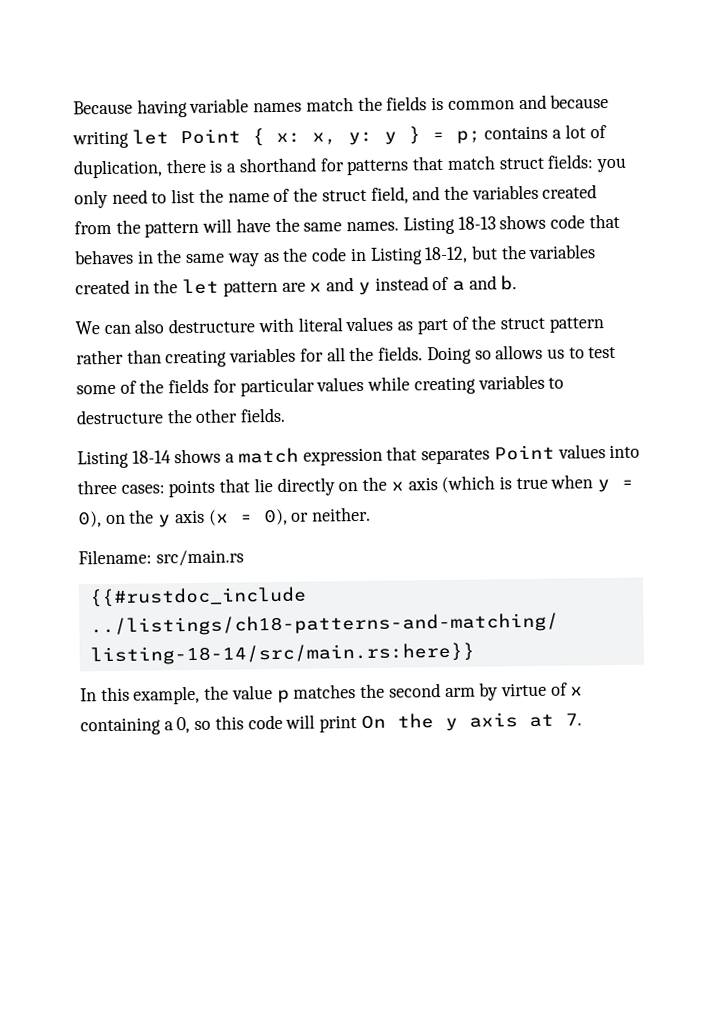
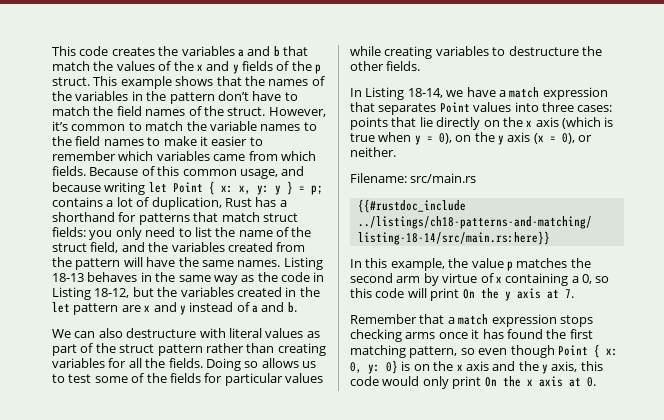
- Because having variable names match the fields is common and because writing let Point { x: x, y: y } = p; contains a lot of duplication, there is a shorthand for patterns that match struct fields: you only need to list the name of the struct field, and the variables created from the pattern will have the same names.
+ This code creates the variables a and b that match the values of the x and y fields of the p struct. This example shows that the names of the variables in the pattern don’t have to match the field names of the struct. However, it’s common to match the variable names to the field names to make it easier to remember which variables came from which fields. Because of this common usage, and because writing let Point { x: x, y: y } = p; contains a lot of duplication, Rust has a shorthand for patterns that match struct fields: you only need to list the name of the struct field, and the variables created from the pattern will have the same names.
- Listing 18-13 shows code that behaves in the same way as the code in Listing 18-12, but the variables created in the let pattern are x and y instead of a and b.
+ Listing 18-13 behaves in the same way as the code in Listing 18-12, but the variables created in the let pattern are x and y instead of a and b.
- Listing 18-14 shows a match expression that separates Point values into three cases: points that lie directly on the x axis (which is true when y = 0), on the y axis (x = 0), or neither.
+ In Listing 18-14, we have a match expression that separates Point values into three cases: points that lie directly on the x axis (which is true when y = 0), on the y axis (x = 0), or neither.
+ Remember that a match expression stops checking arms once it has found the first matching pattern, so even though Point { x: 0, y: 0} is on the x axis and the y axis, this code would only print On the x axis at 0.

